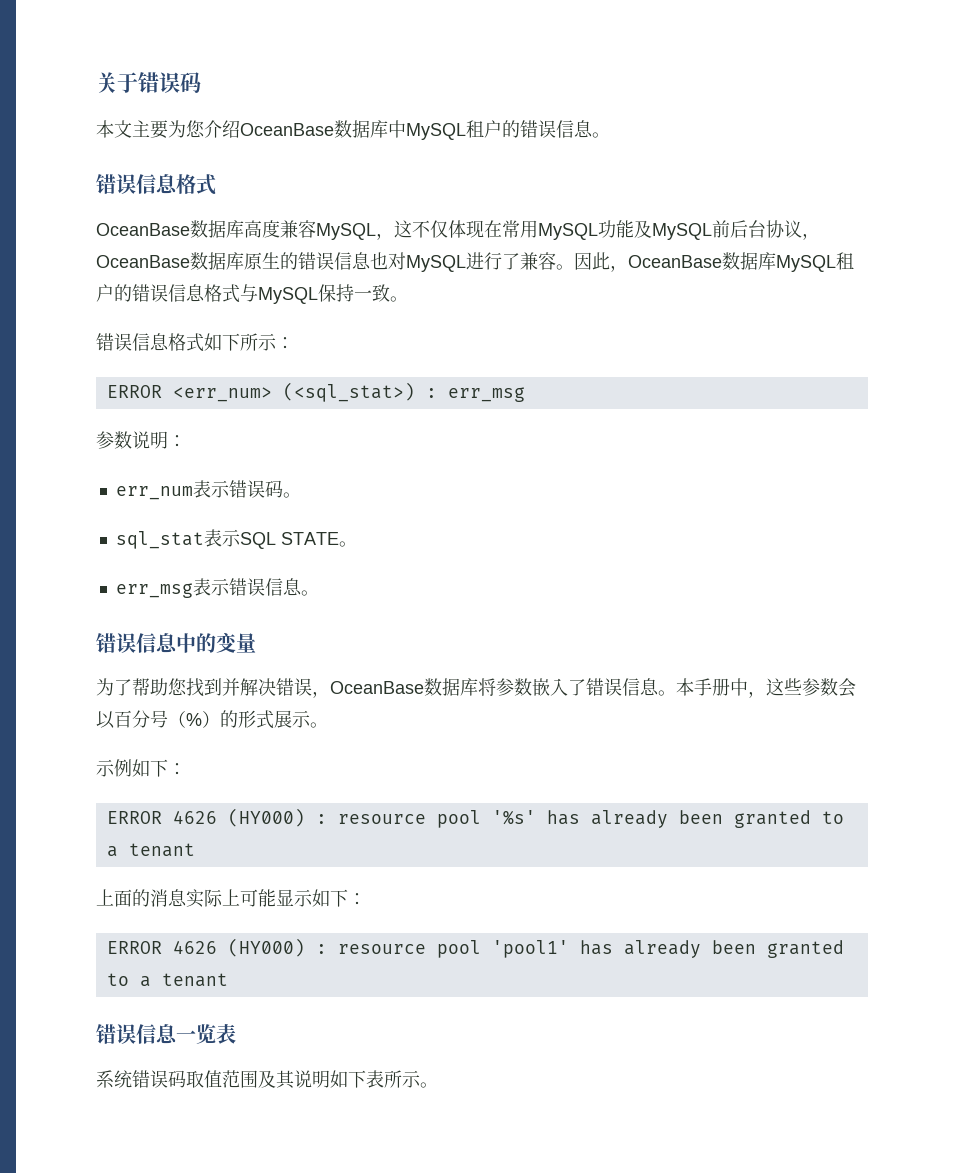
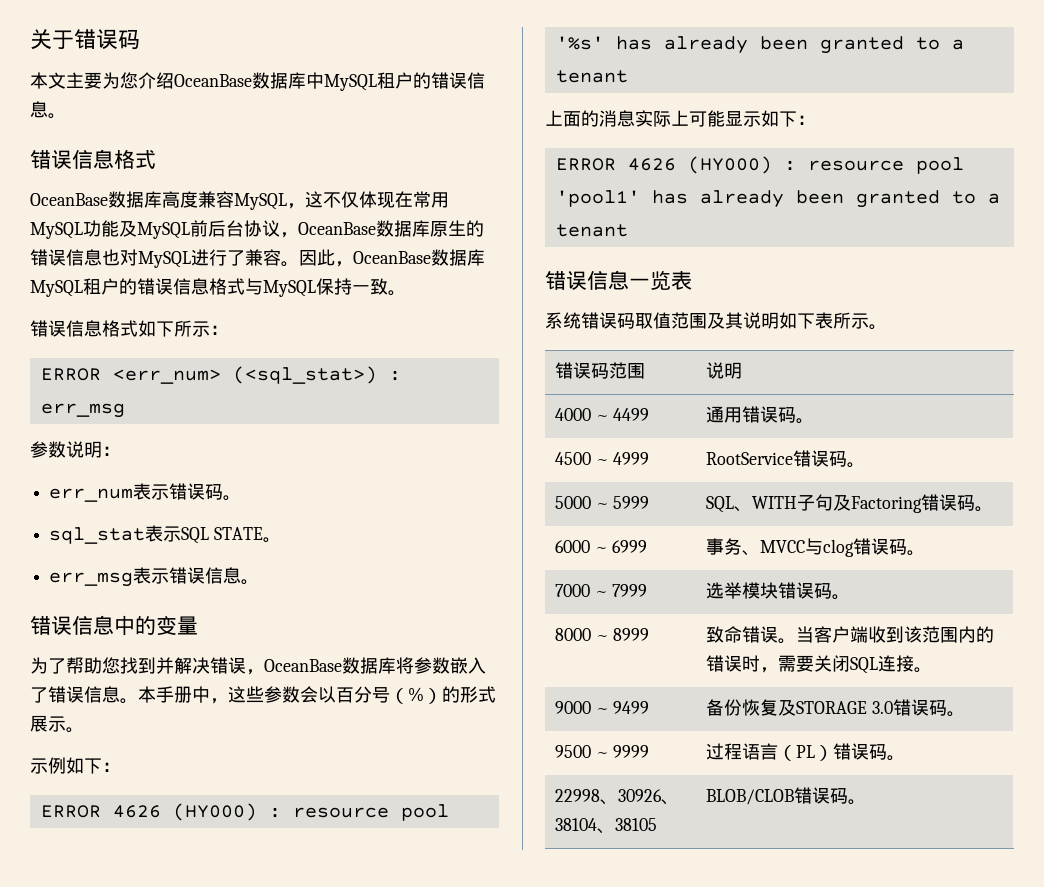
+ 错误码范围 | 说明
+ 4000 ~ 4499 | 通用错误码。
+ 4500 ~ 4999 | RootService错误码。
+ 5000 ~ 5999 | SQL、WITH子句及Factoring错误码。
+ 6000 ~ 6999 | 事务、MVCC与clog错误码。
+ 7000 ~ 7999 | 选举模块错误码。
+ 8000 ~ 8999 | 致命错误。当客户端收到该范围内的错误时，需要关闭SQL连接。
+ 9000 ~ 9499 | 备份恢复及STORAGE 3.0错误码。
+ 9500 ~ 9999 | 过程语言（PL）错误码。
+ 22998、30926、38104、38105 | BLOB/CLOB错误码。

